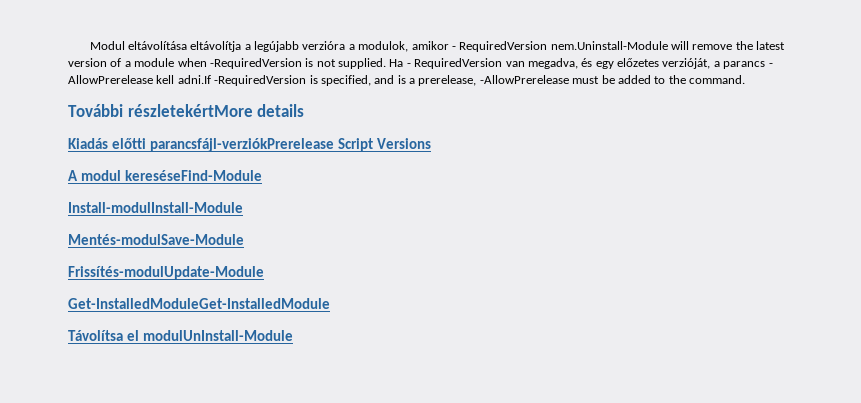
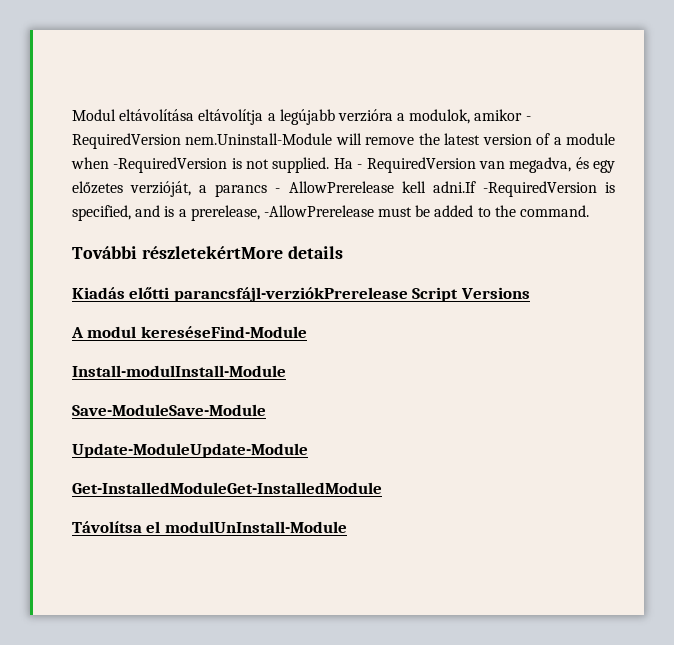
- Mentés-modulSave-Module
- Frissítés-modulUpdate-Module
+ Save-ModuleSave-Module
+ Update-ModuleUpdate-Module

